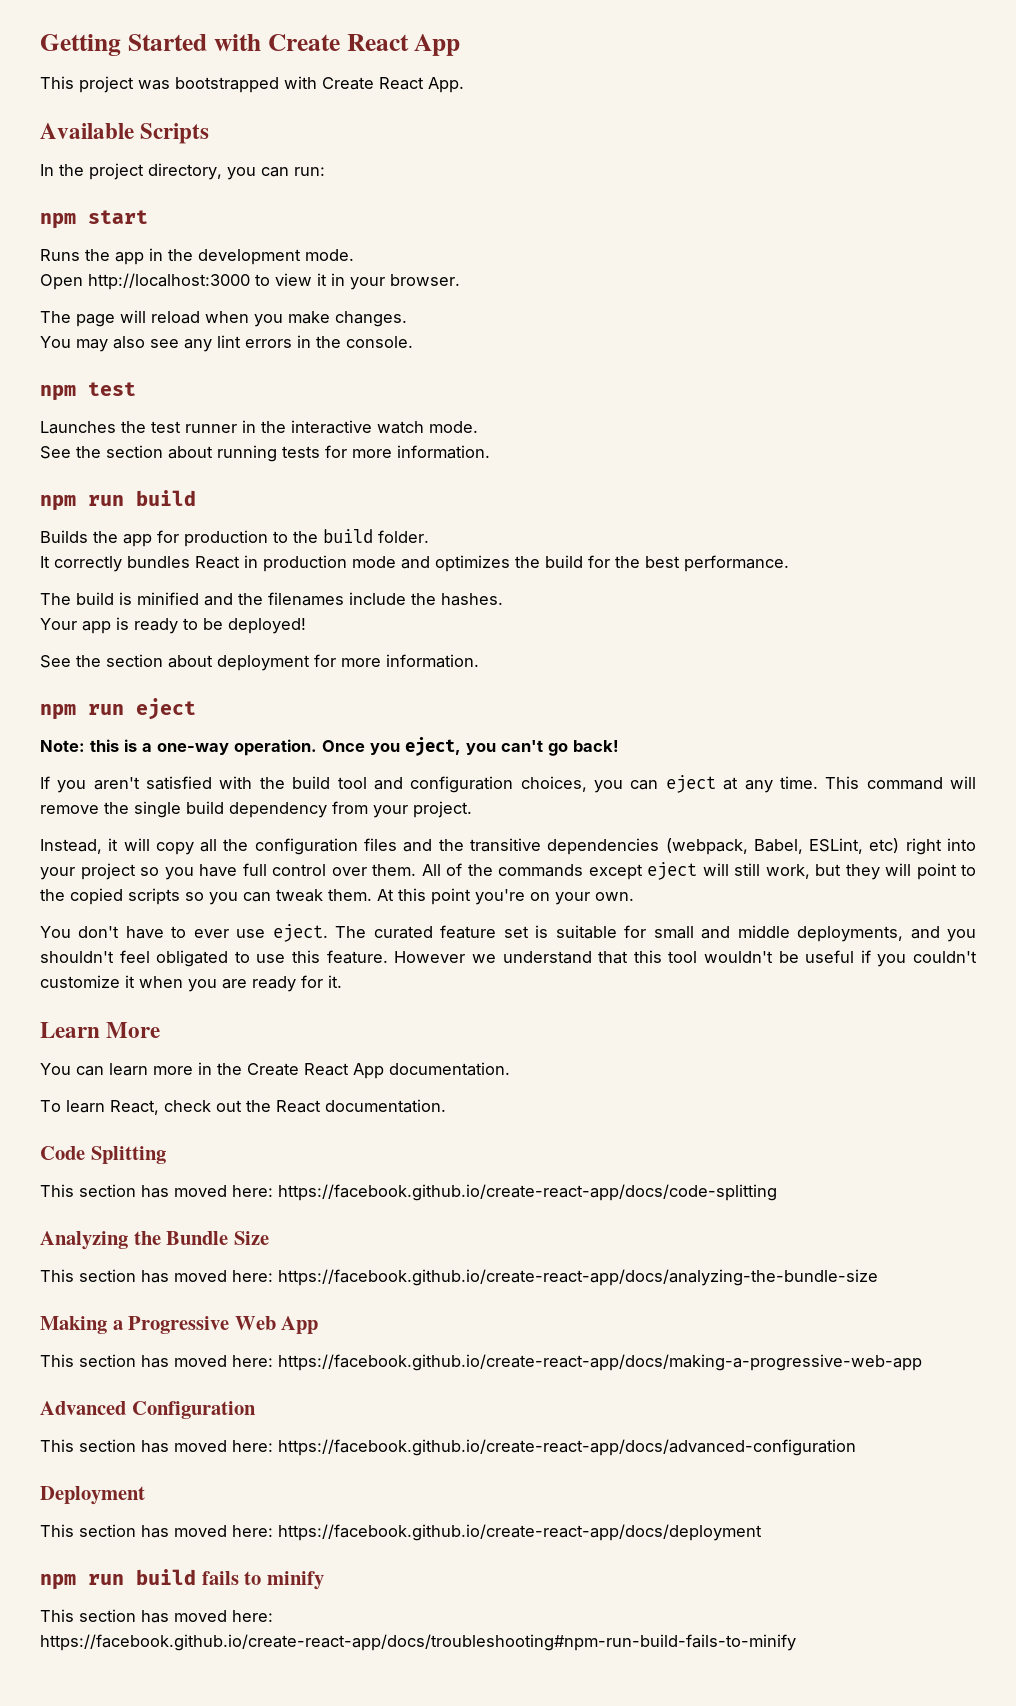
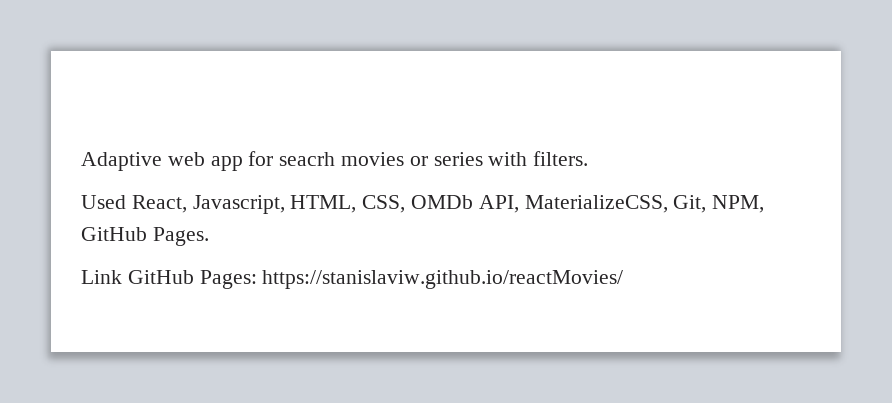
- Getting Started with Create React App
- This project was bootstrapped with Create React App.
- Available Scripts
- In the project directory, you can run:
- npm start
- Runs the app in the development mode.
- Open http://localhost:3000 to view it in your browser.
- The page will reload when you make changes.
- You may also see any lint errors in the console.
- npm test
- Launches the test runner in the interactive watch mode.
- See the section about running tests for more information.
- npm run build
- Builds the app for production to the build folder.
- It correctly bundles React in production mode and optimizes the build for the best performance.
- The build is minified and the filenames include the hashes.
- Your app is ready to be deployed!
- See the section about deployment for more information.
- npm run eject
- Note: this is a one-way operation. Once you eject, you can't go back!
- If you aren't satisfied with the build tool and configuration choices, you can eject at any time. This command will remove the single build dependency from your project.
- Instead, it will copy all the configuration files and the transitive dependencies (webpack, Babel, ESLint, etc) right into your project so you have full control over them. All of the commands except eject will still work, but they will point to the copied scripts so you can tweak them. At this point you're on your own.
- You don't have to ever use eject. The curated feature set is suitable for small and middle deployments, and you shouldn't feel obligated to use this feature. However we understand that this tool wouldn't be useful if you couldn't customize it when you are ready for it.
- Learn More
- You can learn more in the Create React App documentation.
- To learn React, check out the React documentation.
- Code Splitting
- This section has moved here: https://facebook.github.io/create-react-app/docs/code-splitting
- Analyzing the Bundle Size
- This section has moved here: https://facebook.github.io/create-react-app/docs/analyzing-the-bundle-size
- Making a Progressive Web App
- This section has moved here: https://facebook.github.io/create-react-app/docs/making-a-progressive-web-app
- Advanced Configuration
- This section has moved here: https://facebook.github.io/create-react-app/docs/advanced-configuration
- Deployment
- This section has moved here: https://facebook.github.io/create-react-app/docs/deployment
- npm run build fails to minify
- This section has moved here: https://facebook.github.io/create-react-app/docs/troubleshooting#npm-run-build-fails-to-minify
+ Adaptive web app for seacrh movies or series with filters.
+ Used React, Javascript, HTML, CSS, OMDb АPI, MaterializeCSS, Git, NPM, GitHub Pages.
+ Link GitHub Pages: https://stanislaviw.github.io/reactMovies/

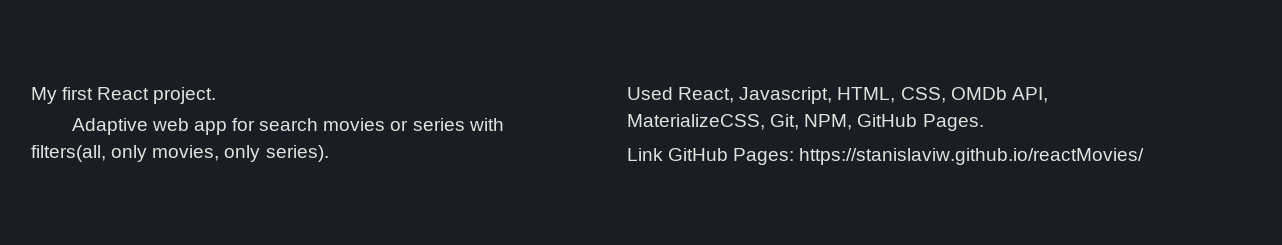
+ My first React project.
- Adaptive web app for seacrh movies or series with filters.
+ Adaptive web app for search movies or series with filters(all, only movies, only series).

